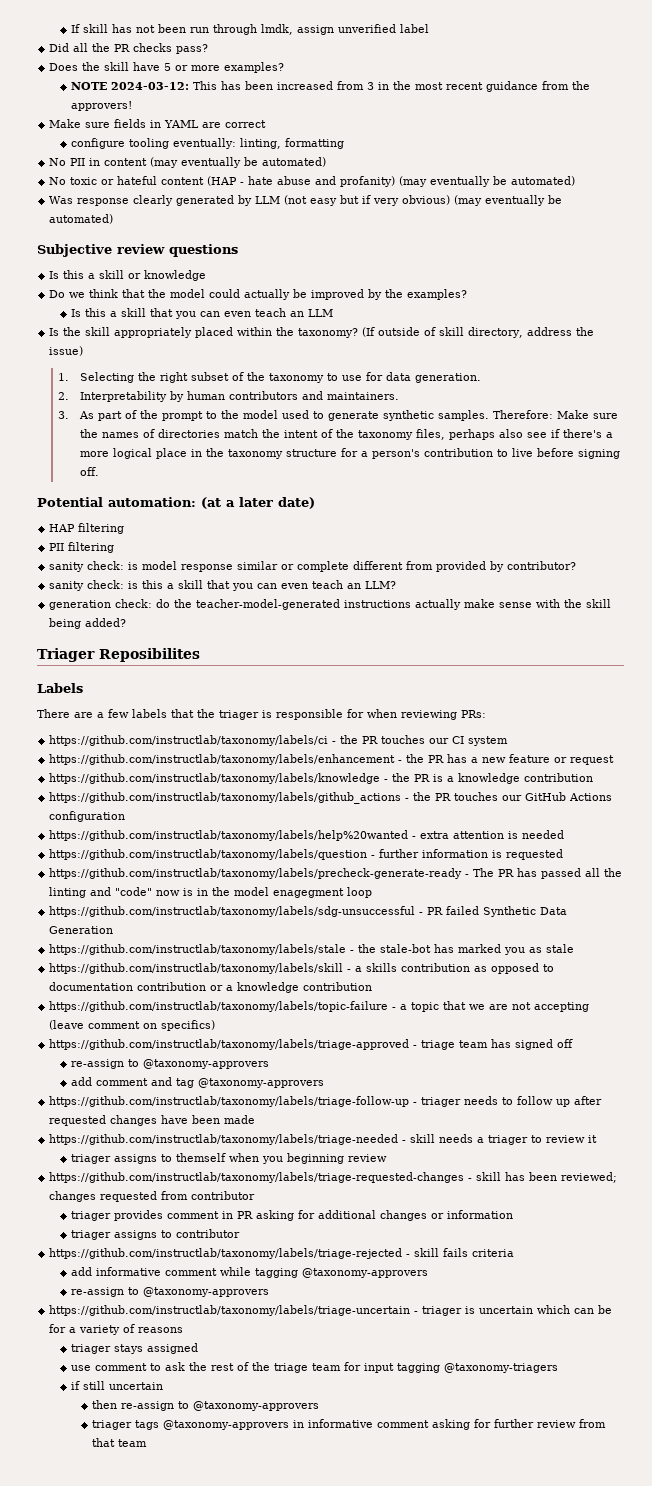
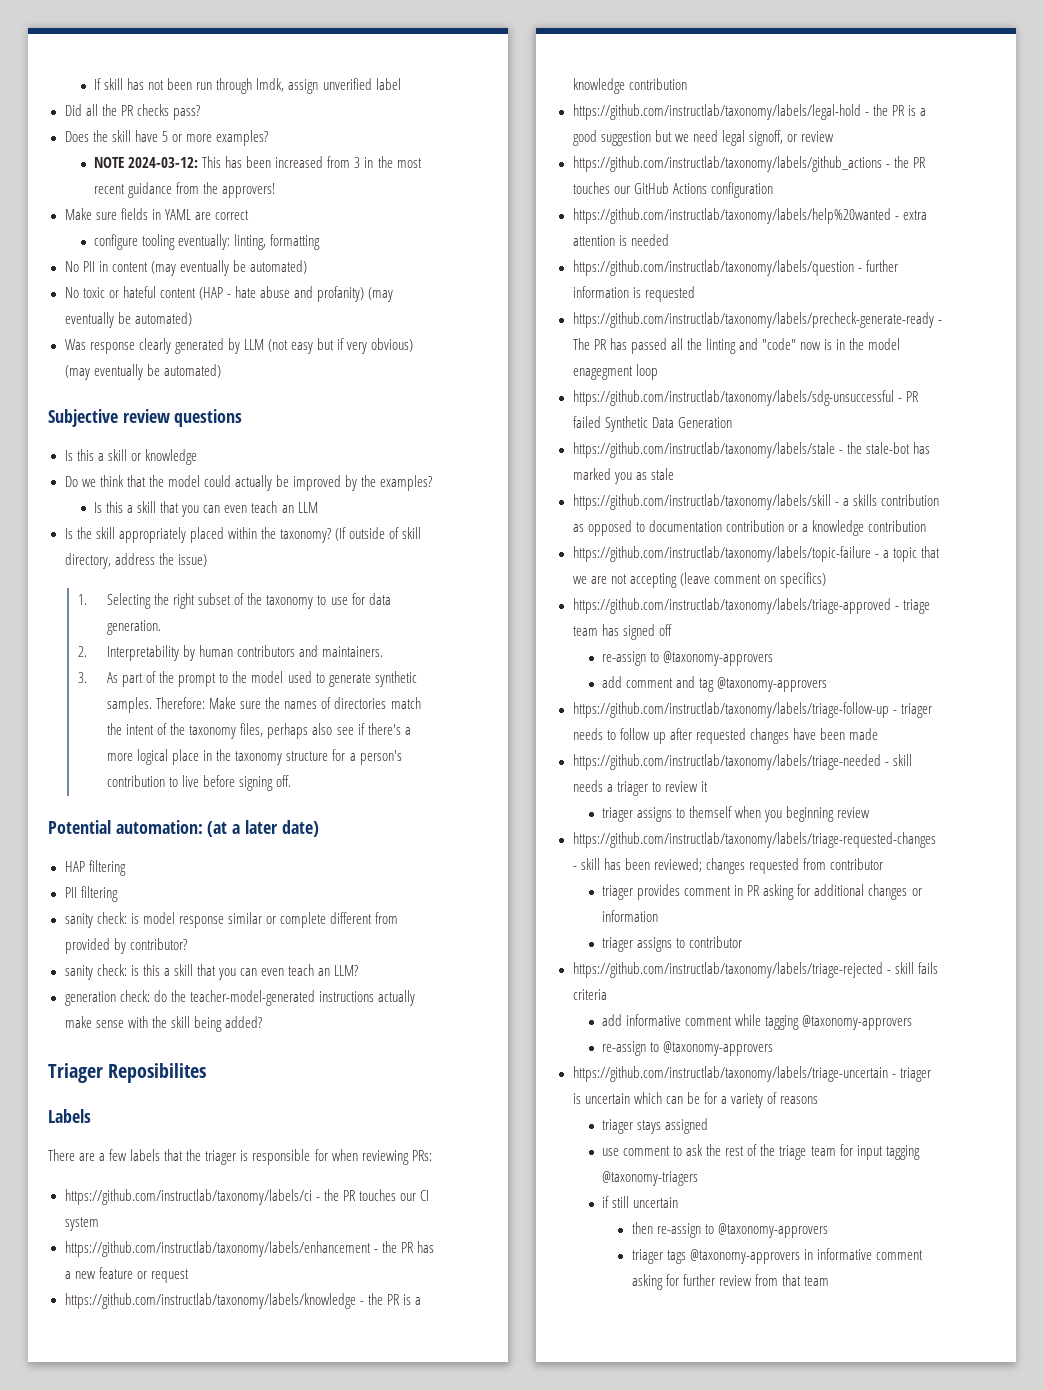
+ https://github.com/instructlab/taxonomy/labels/legal-hold - the PR is a good suggestion but we need legal signoff, or review

